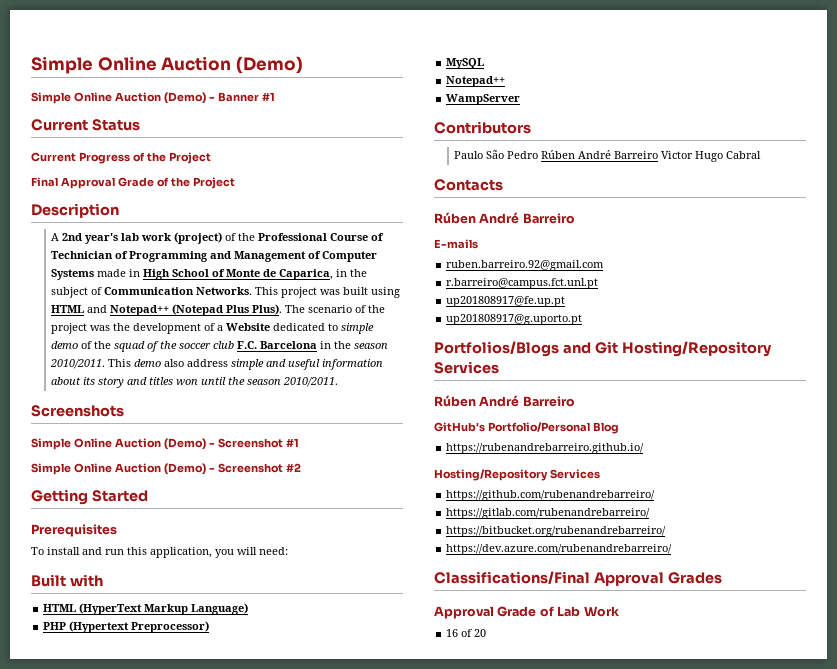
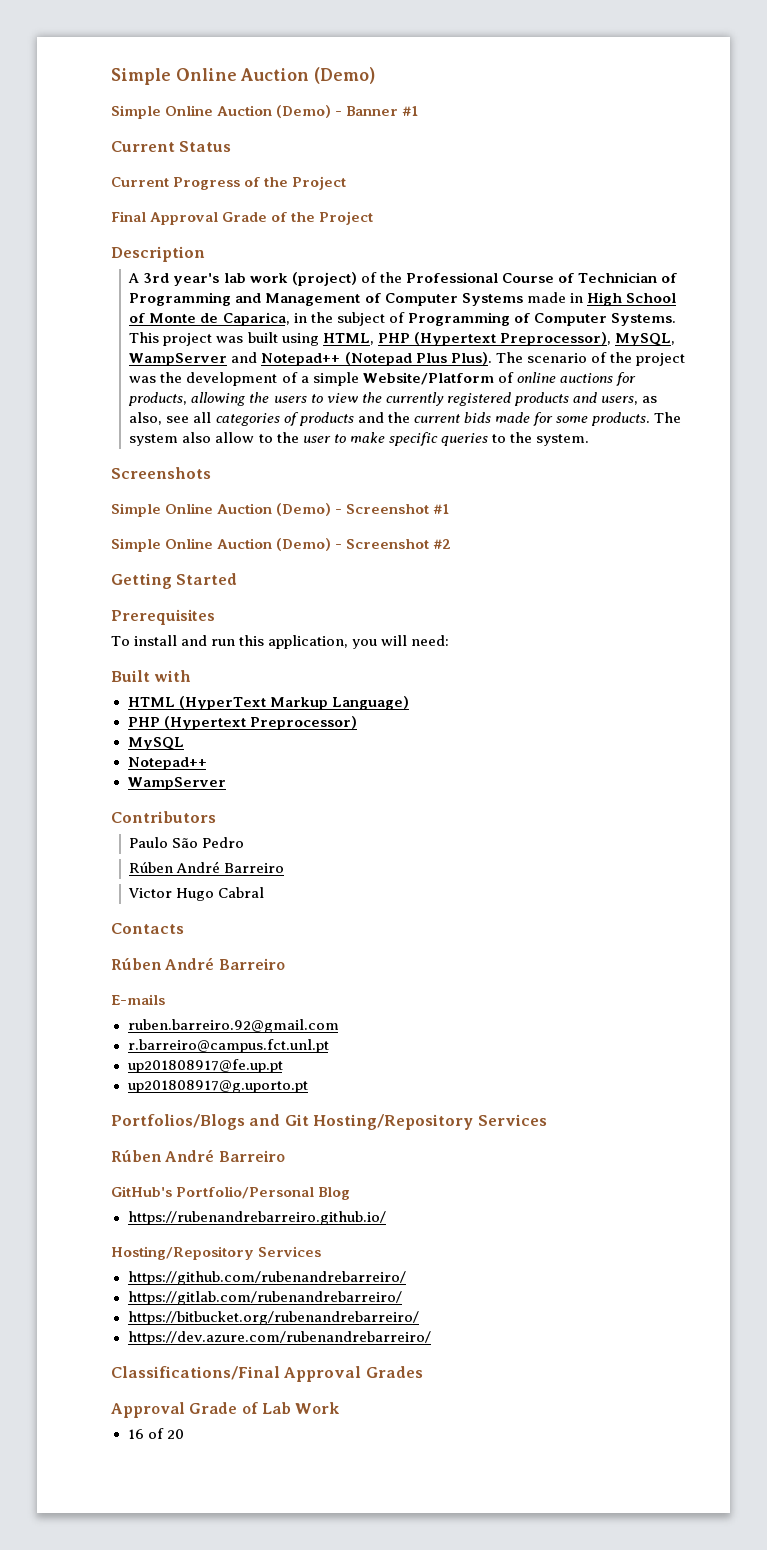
- A 2nd year's lab work (project) of the Professional Course of Technician of Programming and Management of Computer Systems made in High School of Monte de Caparica, in the subject of Communication Networks.
+ A 3rd year's lab work (project) of the Professional Course of Technician of Programming and Management of Computer Systems made in High School of Monte de Caparica, in the subject of Programming of Computer Systems.
- This project was built using HTML and Notepad++ (Notepad Plus Plus).
+ This project was built using HTML, PHP (Hypertext Preprocessor), MySQL, WampServer and Notepad++ (Notepad Plus Plus).
- The scenario of the project was the development of a Website dedicated to simple demo of the squad of the soccer club F.C. Barcelona in the season 2010/2011. This demo also address simple and useful information about its story and titles won until the season 2010/2011.
+ The scenario of the project was the development of a simple Website/Platform of online auctions for products, allowing the users to view the currently registered products and users, as also, see all categories of products and the current bids made for some products. The system also allow to the user to make specific queries to the system.
- Paulo São Pedro Rúben André Barreiro Victor Hugo Cabral
+ Paulo São Pedro
+ Rúben André Barreiro
+ Victor Hugo Cabral

